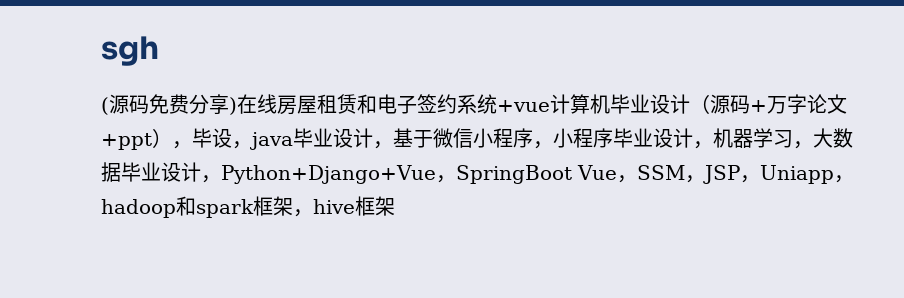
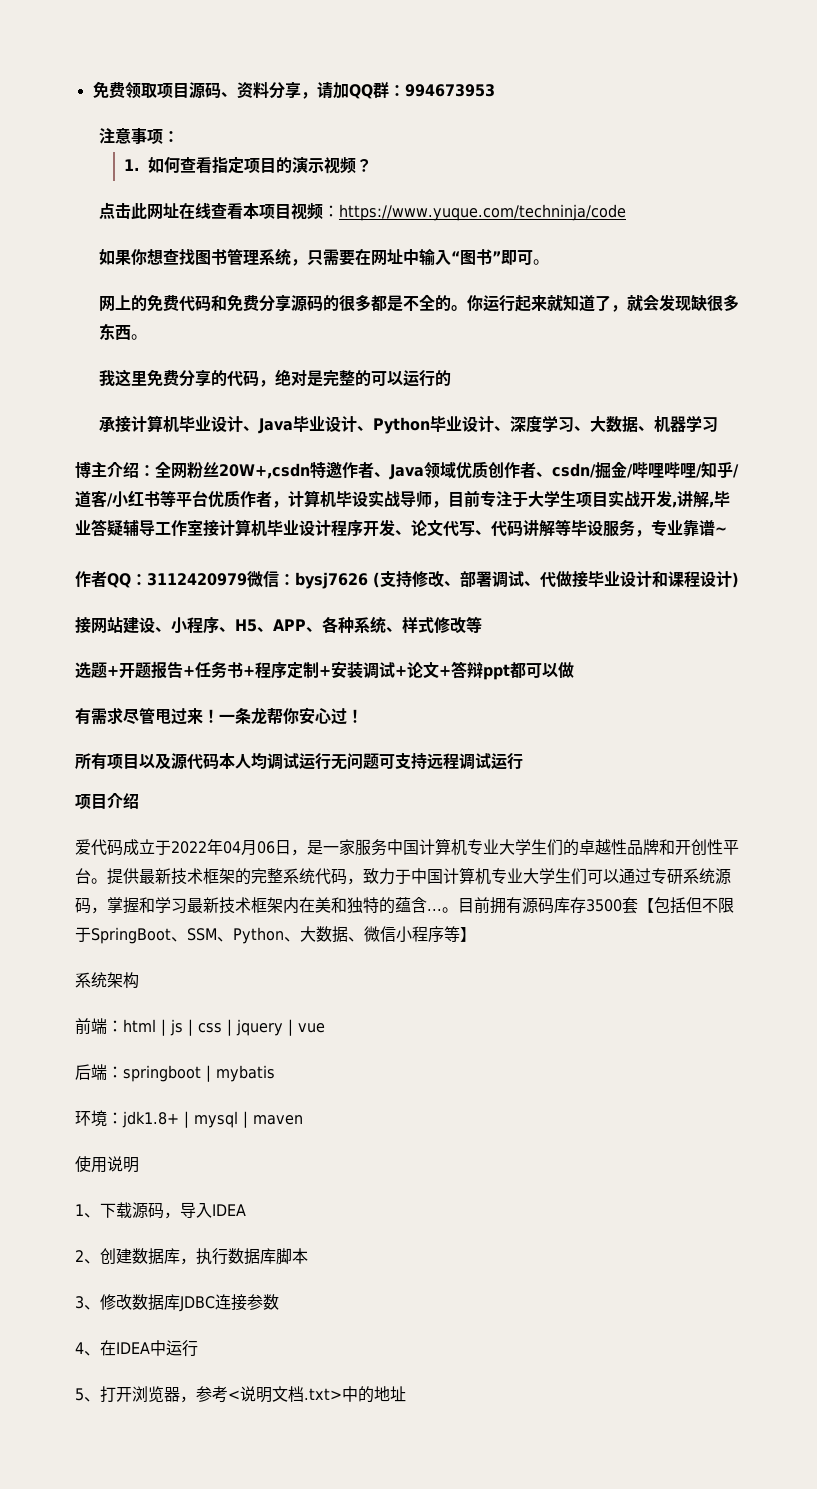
- sgh
- (源码免费分享)在线房屋租赁和电子签约系统+vue计算机毕业设计（源码+万字论文+ppt），毕设，java毕业设计，基于微信小程序，小程序毕业设计，机器学习，大数据毕业设计，Python+Django+Vue，SpringBoot Vue，SSM，JSP，Uniapp，hadoop和spark框架，hive框架
+ 免费领取项目源码、资料分享，请加QQ群：994673953
+ 注意事项：
+ 1.如何查看指定项目的演示视频？
+ 点击此网址在线查看本项目视频：https://www.yuque.com/techninja/code
+ 如果你想查找图书管理系统，只需要在网址中输入“图书”即可。
+ 网上的免费代码和免费分享源码的很多都是不全的。你运行起来就知道了，就会发现缺很多东西。
+ 我这里免费分享的代码，绝对是完整的可以运行的
+ 承接计算机毕业设计、Java毕业设计、Python毕业设计、深度学习、大数据、机器学习
+ 博主介绍：全网粉丝20W+,csdn特邀作者、Java领域优质创作者、csdn/掘金/哔哩哔哩/知乎/道客/小红书等平台优质作者，计算机毕设实战导师，目前专注于大学生项目实战开发,讲解,毕业答疑辅导工作室接计算机毕业设计程序开发、论文代写、代码讲解等毕设服务，专业靠谱~
+ 作者QQ：3112420979微信：bysj7626 (支持修改、部署调试、代做接毕业设计和课程设计)
+ 接网站建设、小程序、H5、APP、各种系统、样式修改等
+ 选题+开题报告+任务书+程序定制+安装调试+论文+答辩ppt都可以做
+ 有需求尽管甩过来！一条龙帮你安心过！
+ 所有项目以及源代码本人均调试运行无问题可支持远程调试运行
+ 项目介绍
+ 爱代码成立于2022年04月06日，是一家服务中国计算机专业大学生们的卓越性品牌和开创性平台。提供最新技术框架的完整系统代码，致力于中国计算机专业大学生们可以通过专研系统源码，掌握和学习最新技术框架内在美和独特的蕴含...。目前拥有源码库存3500套【包括但不限于SpringBoot、SSM、Python、大数据、微信小程序等】
+ 系统架构
+ 前端：html | js | css | jquery | vue
+ 后端：springboot | mybatis
+ 环境：jdk1.8+ | mysql | maven
+ 使用说明
+ 1、下载源码，导入IDEA
+ 2、创建数据库，执行数据库脚本
+ 3、修改数据库JDBC连接参数
+ 4、在IDEA中运行
+ 5、打开浏览器，参考<说明文档.txt>中的地址

